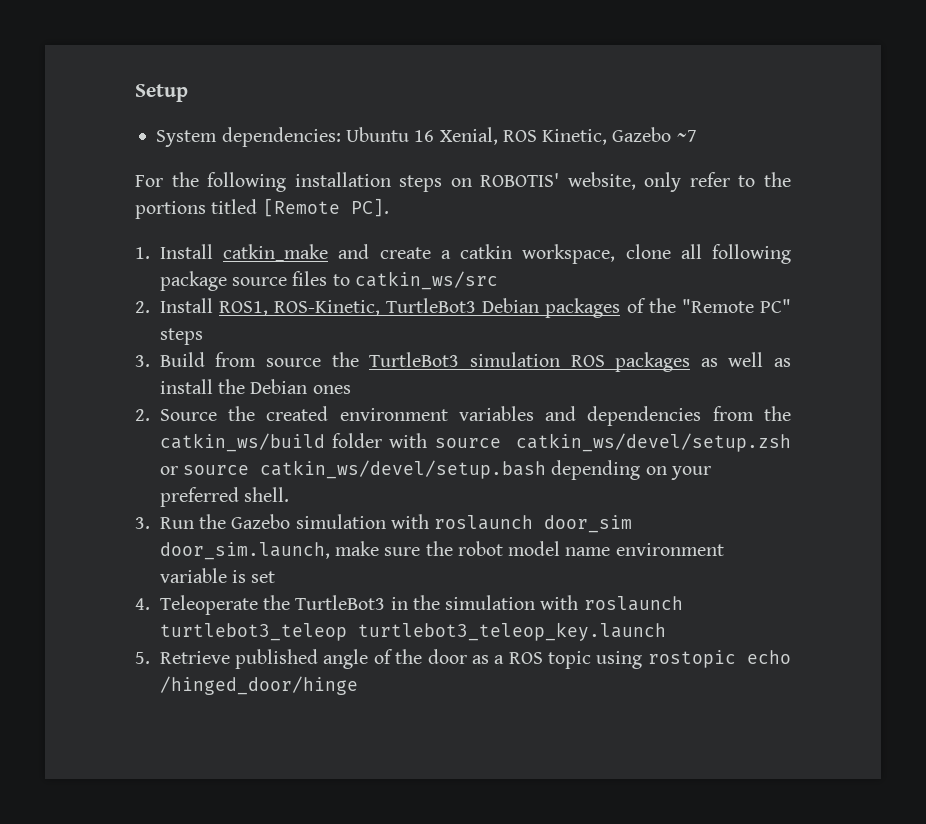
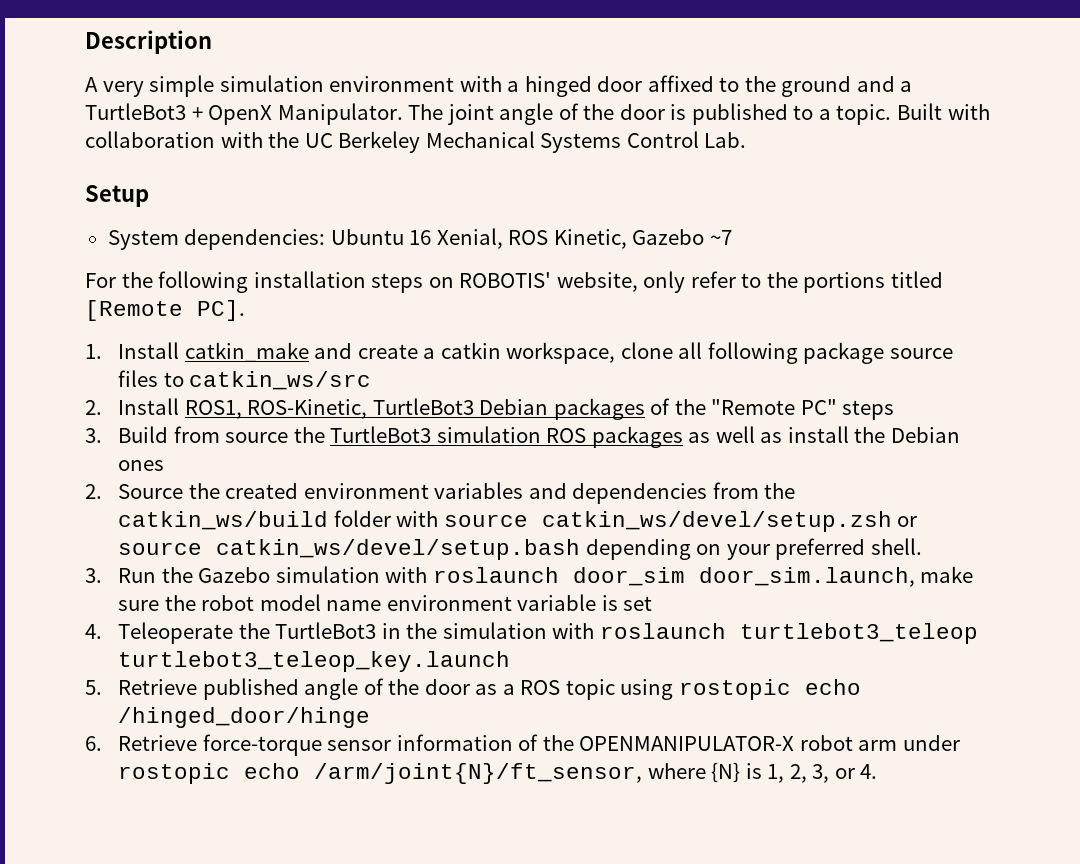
+ Description
+ A very simple simulation environment with a hinged door affixed to the ground and a TurtleBot3 + OpenX Manipulator. The joint angle of the door is published to a topic. Built with collaboration with the UC Berkeley Mechanical Systems Control Lab.
+ 6. Retrieve force-torque sensor information of the OPENMANIPULATOR-X robot arm under rostopic echo /arm/joint{N}/ft_sensor, where {N} is 1, 2, 3, or 4.

